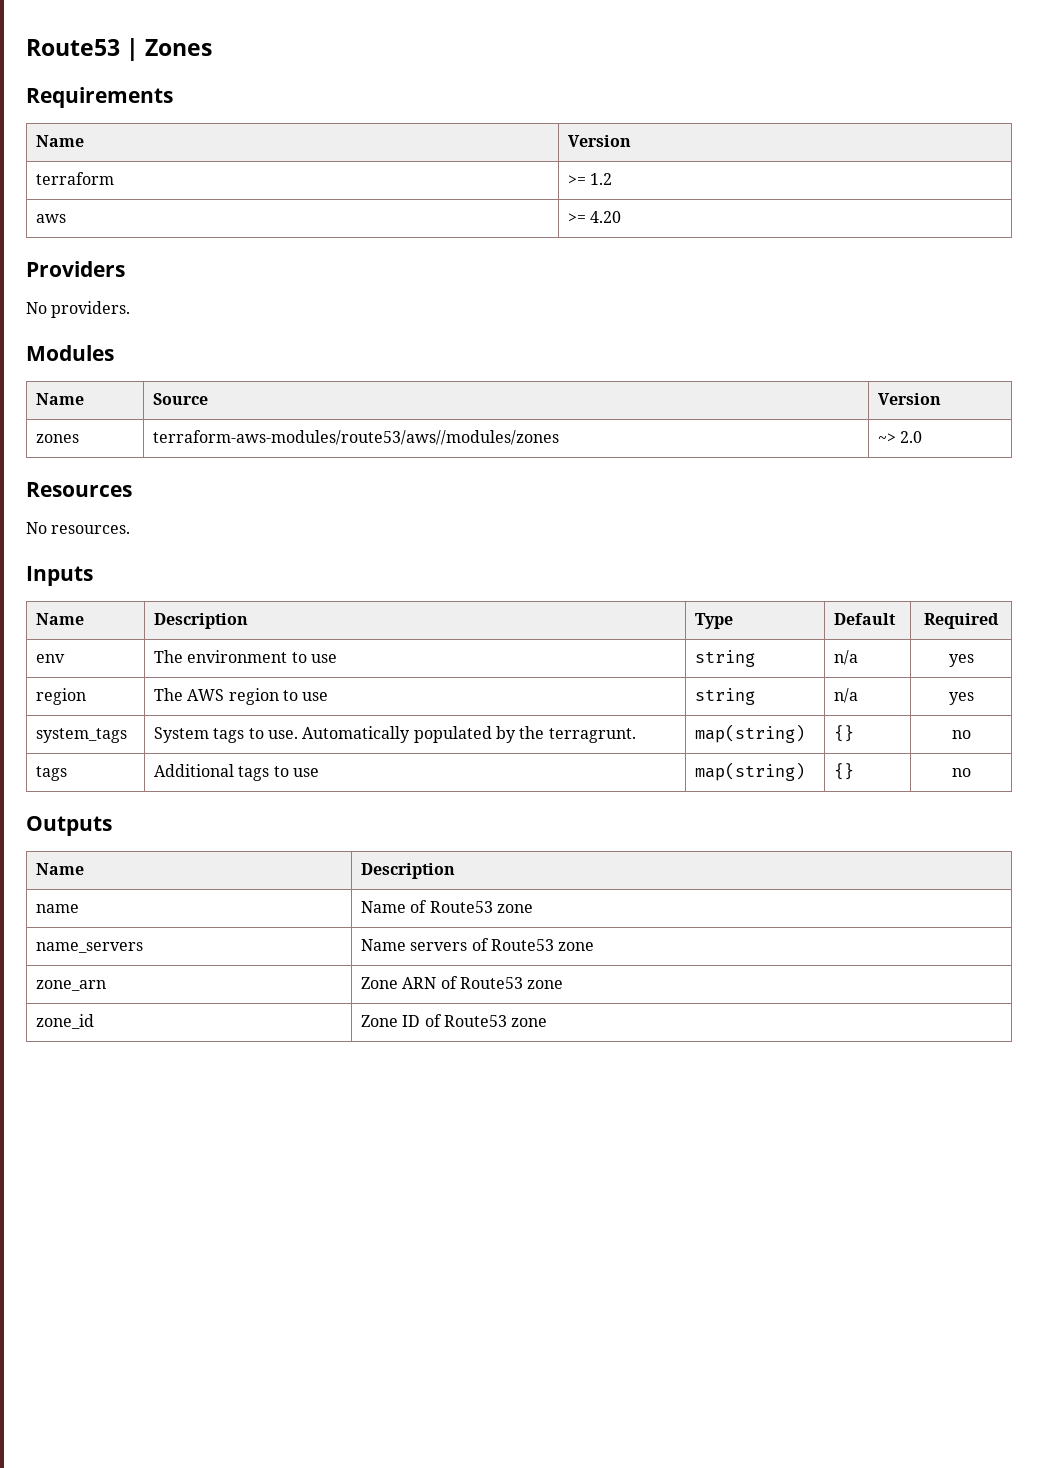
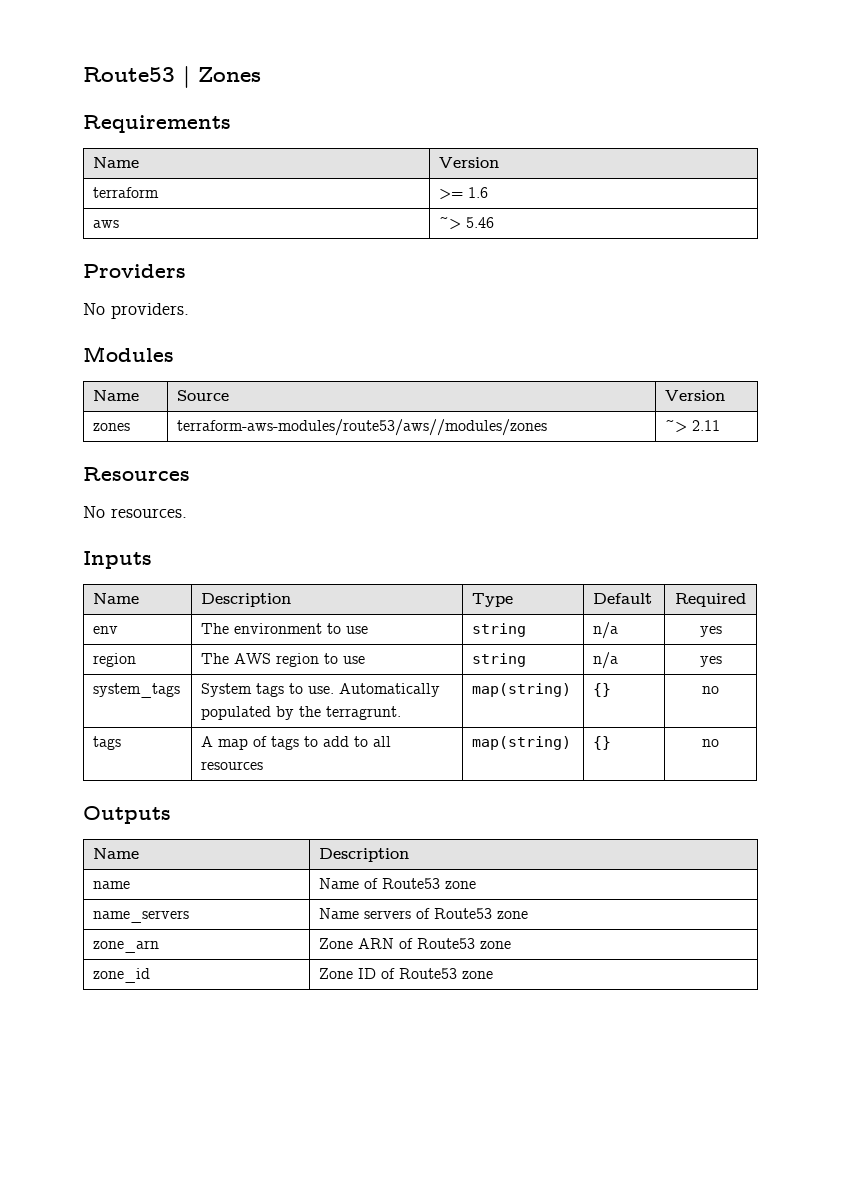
- terraform | >= 1.2
+ terraform | >= 1.6
- aws | >= 4.20
+ aws | ~> 5.46
- zones | terraform-aws-modules/route53/aws//modules/zones | ~> 2.0
+ zones | terraform-aws-modules/route53/aws//modules/zones | ~> 2.11
- tags | Additional tags to use | map(string) | {} | no
+ tags | A map of tags to add to all resources | map(string) | {} | no

